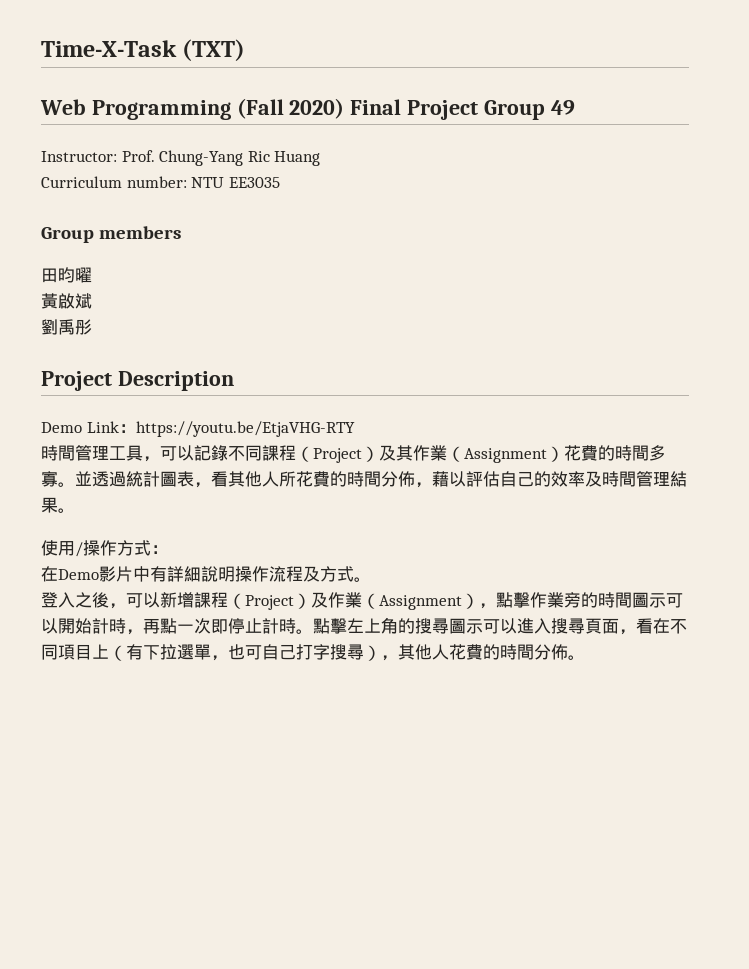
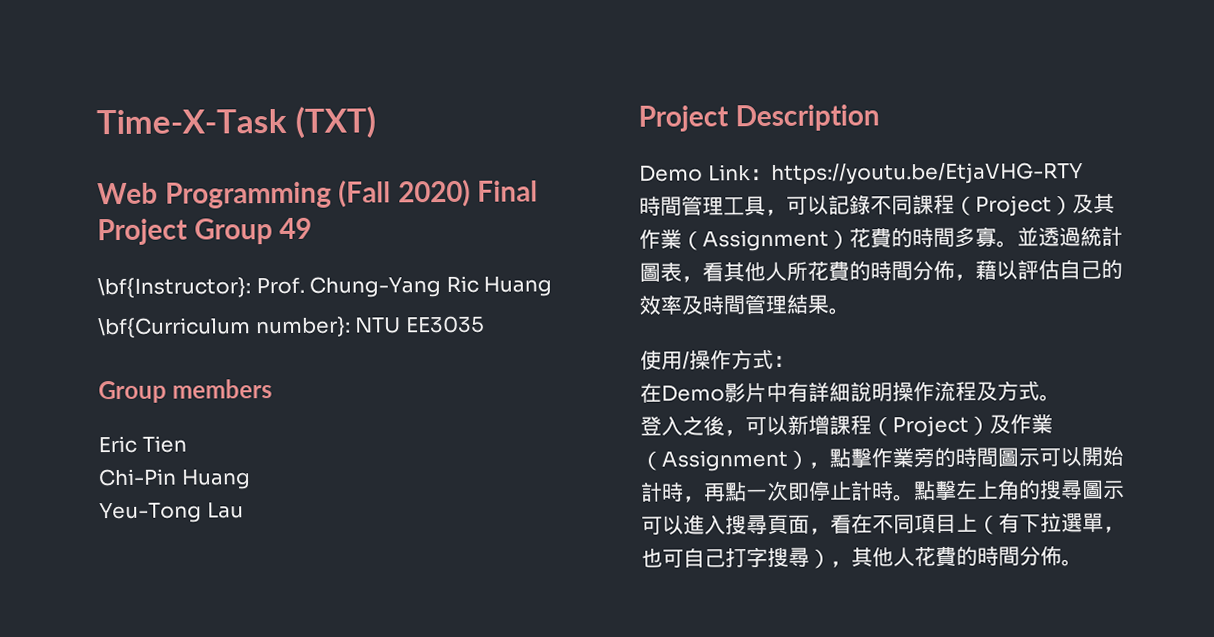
- Instructor: Prof. Chung-Yang Ric Huang
+ \bf{Instructor}: Prof. Chung-Yang Ric Huang
- Curriculum number: NTU EE3035
+ \bf{Curriculum number}: NTU EE3035
- 田昀曜
- 黃啟斌
- 劉禹彤
+ Eric Tien
+ Chi-Pin Huang
+ Yeu-Tong Lau

